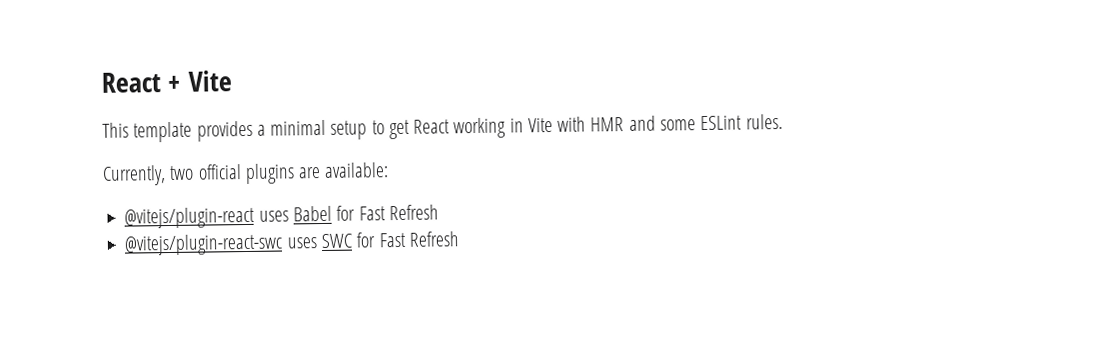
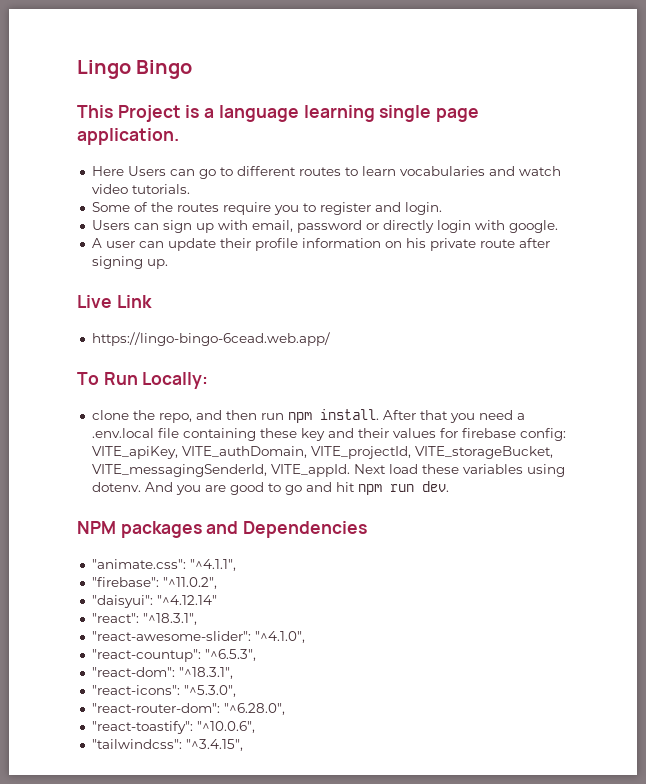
- React + Vite
- This template provides a minimal setup to get React working in Vite with HMR and some ESLint rules.
- Currently, two official plugins are available:
- @vitejs/plugin-react uses Babel for Fast Refresh
- @vitejs/plugin-react-swc uses SWC for Fast Refresh
+ Lingo Bingo
+ This Project is a language learning single page application.
+ Here Users can go to different routes to learn vocabularies and watch video tutorials.
+ Some of the routes require you to register and login.
+ Users can sign up with email, password or directly login with google.
+ A user can update their profile information on his private route after signing up.
+ Live Link
+ https://lingo-bingo-6cead.web.app/
+ To Run Locally:
+ clone the repo, and then run npm install. After that you need a .env.local file containing these key and their values for firebase config: VITE_apiKey, VITE_authDomain, VITE_projectId, VITE_storageBucket, VITE_messagingSenderId, VITE_appId. Next load these variables using dotenv. And you are good to go and hit npm run dev.
+ NPM packages and Dependencies
+ "animate.css": "^4.1.1",
+ "firebase": "^11.0.2",
+ "daisyui": "^4.12.14"
+ "react": "^18.3.1",
+ "react-awesome-slider": "^4.1.0",
+ "react-countup": "^6.5.3",
+ "react-dom": "^18.3.1",
+ "react-icons": "^5.3.0",
+ "react-router-dom": "^6.28.0",
+ "react-toastify": "^10.0.6",
+ "tailwindcss": "^3.4.15",

